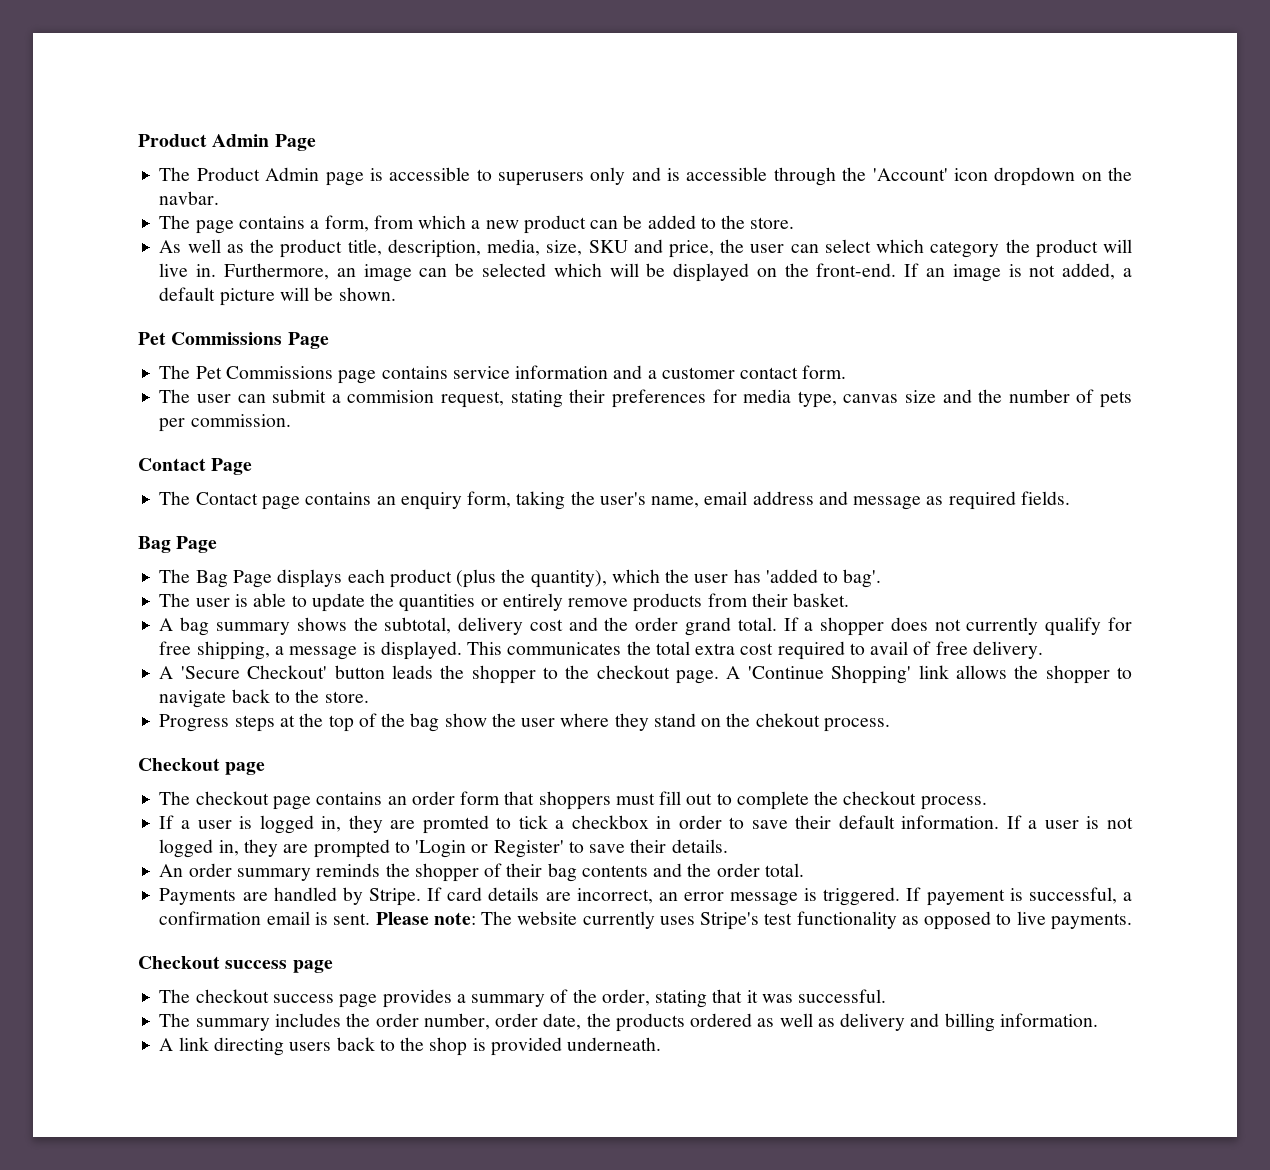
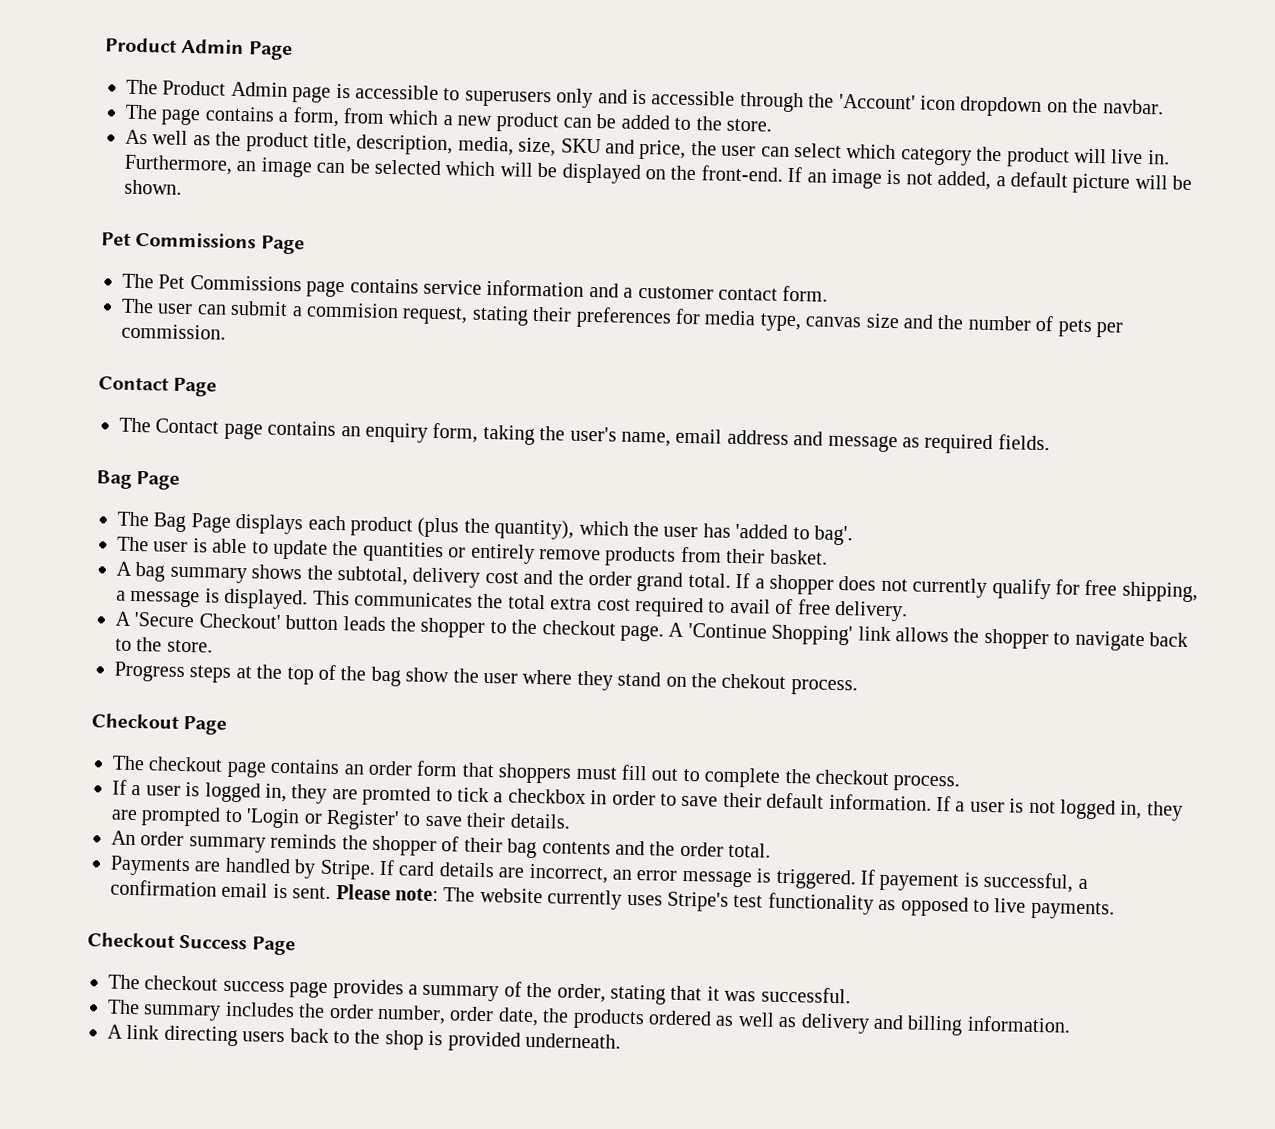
- Checkout page
+ Checkout Page
- Checkout success page
+ Checkout Success Page

